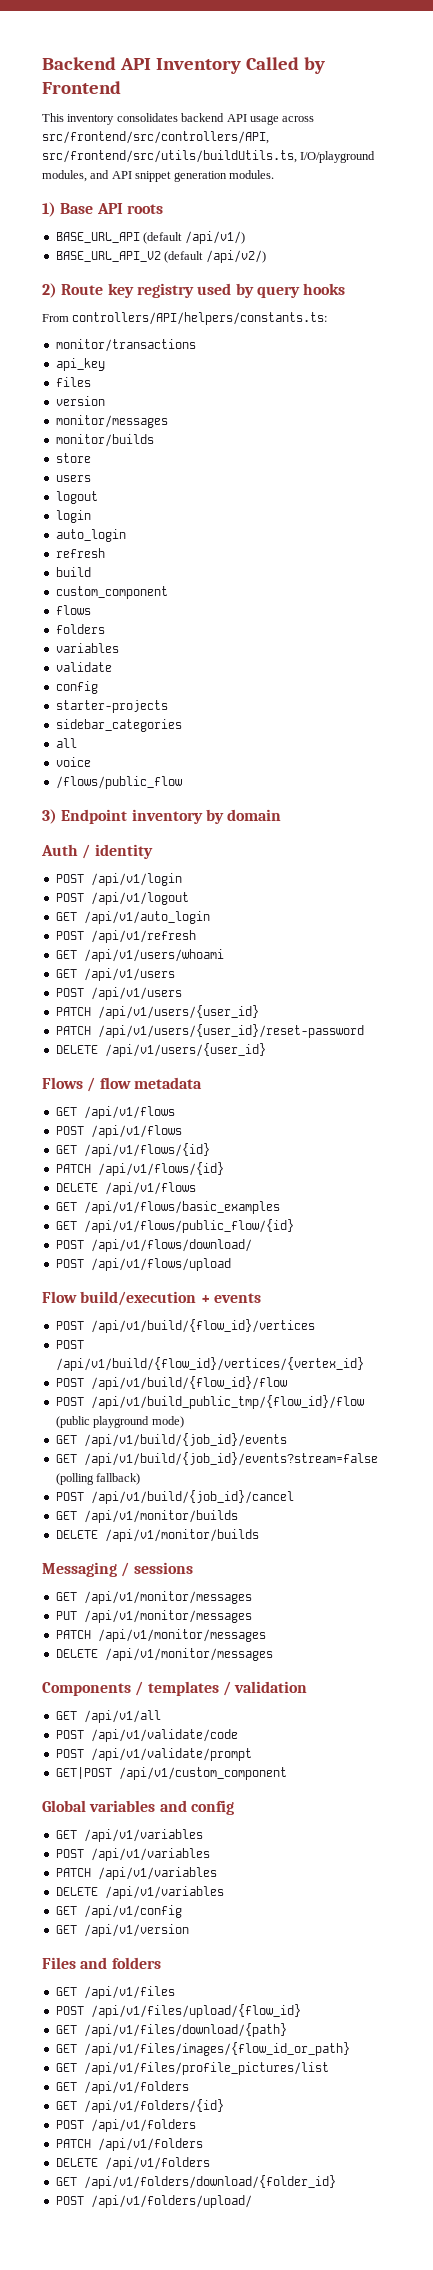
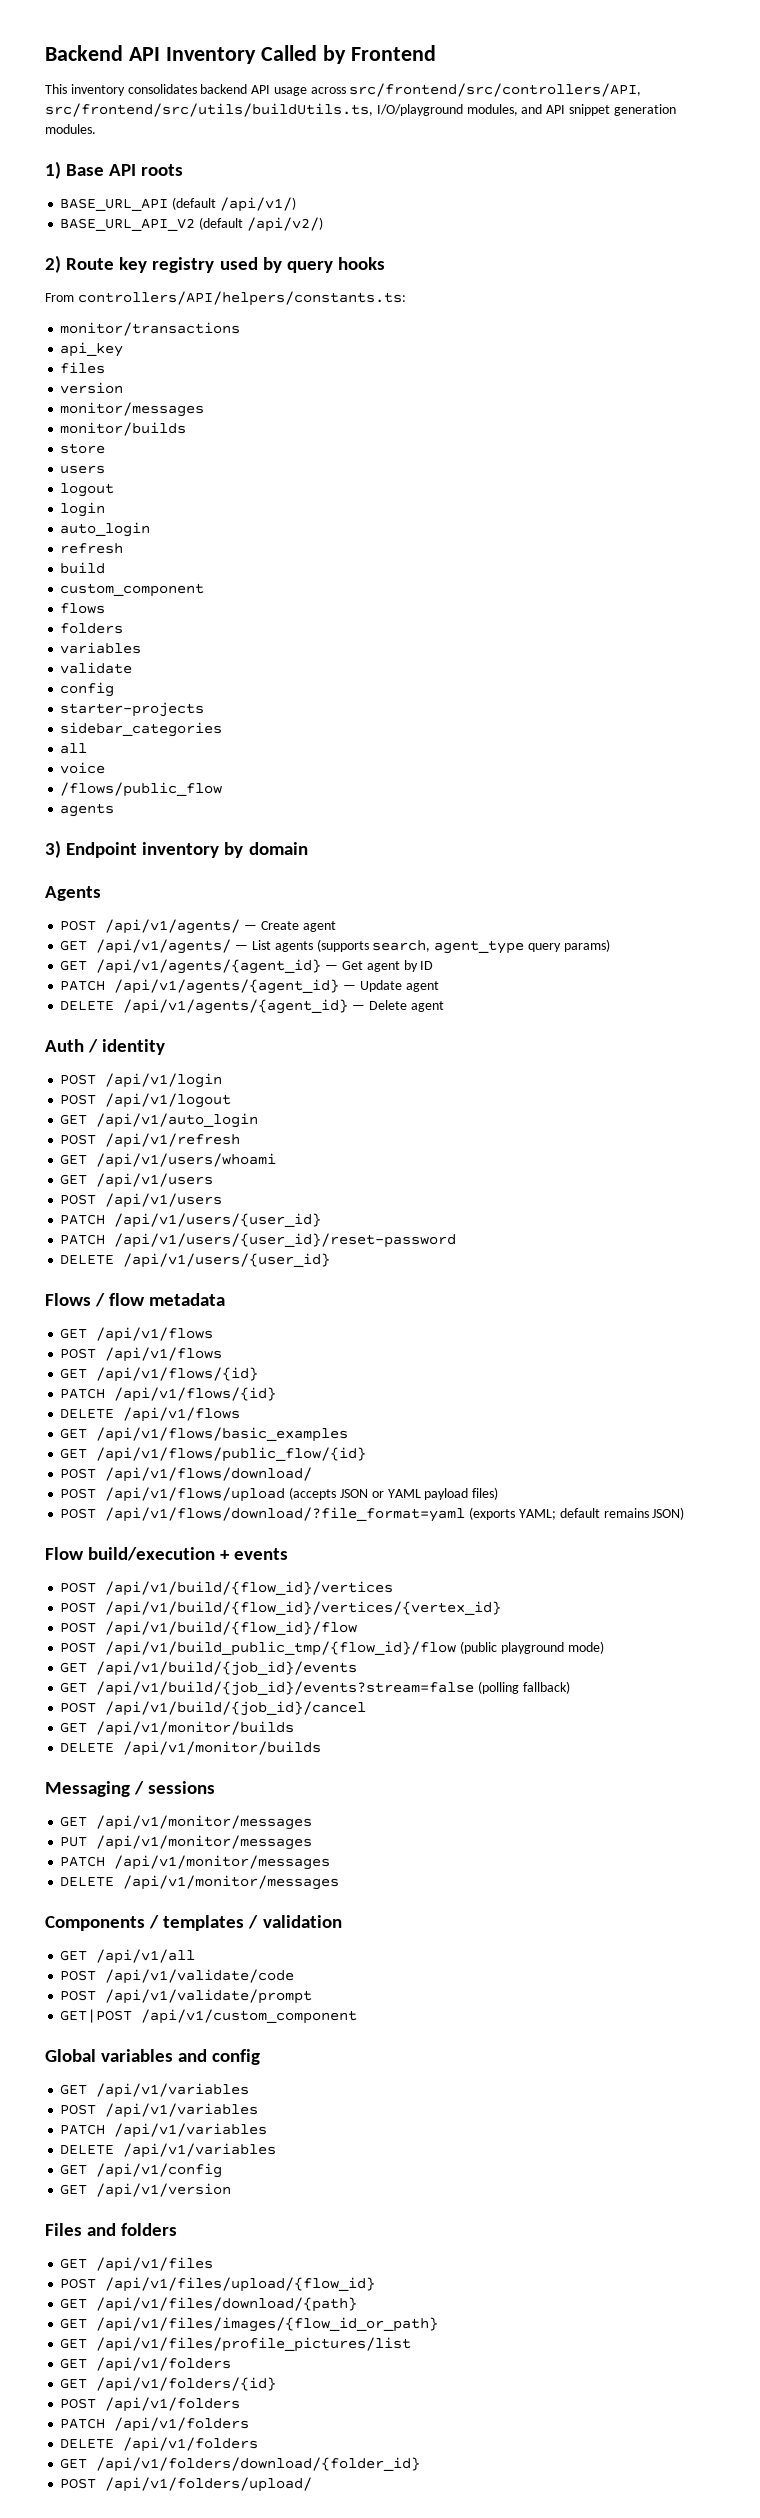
  /flows/public_flow
+ agents
+ Agents
+ POST /api/v1/agents/ — Create agent
+ GET /api/v1/agents/ — List agents (supports search, agent_type query params)
+ GET /api/v1/agents/{agent_id} — Get agent by ID
+ PATCH /api/v1/agents/{agent_id} — Update agent
+ DELETE /api/v1/agents/{agent_id} — Delete agent
- POST /api/v1/flows/upload
+ POST /api/v1/flows/upload (accepts JSON or YAML payload files)
+ POST /api/v1/flows/download/?file_format=yaml (exports YAML; default remains JSON)

